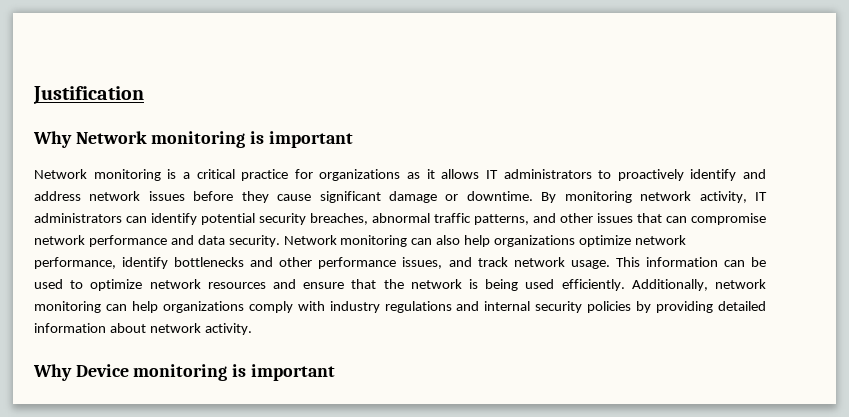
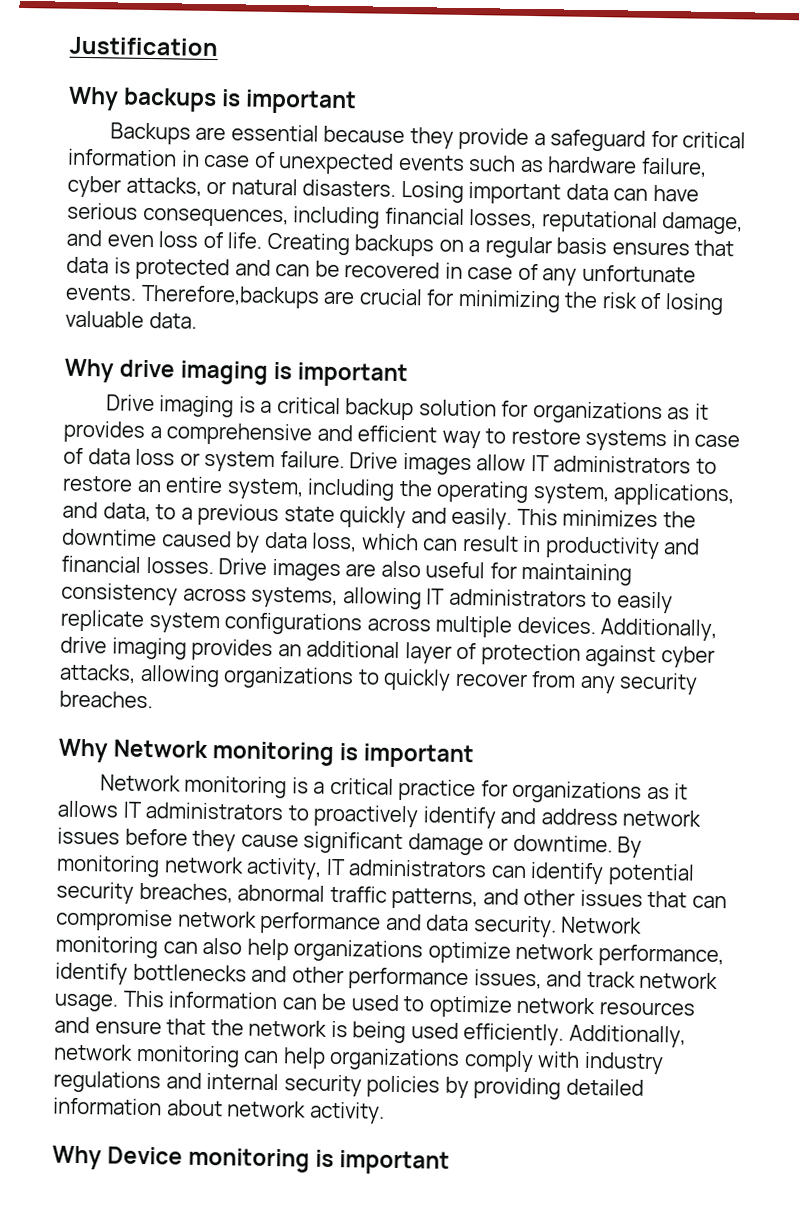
+ Why backups is important
+ Backups are essential because they provide a safeguard for critical information in case of unexpected events such as hardware failure, cyber attacks, or natural disasters. Losing important data can have serious consequences, including financial losses, reputational damage, and even loss of life. Creating backups on a regular basis ensures that data is protected and can be recovered in case of any unfortunate events. Therefore,backups are crucial for minimizing the risk of losing valuable data.
+ Why drive imaging is important
+ Drive imaging is a critical backup solution for organizations as it provides a comprehensive and efficient way to restore systems in case of data loss or system failure. Drive images allow IT administrators to restore an entire system, including the operating system, applications, and data, to a previous state quickly and easily. This minimizes the downtime caused by data loss, which can result in productivity and financial losses. Drive images are also useful for maintaining consistency across systems, allowing IT administrators to easily replicate system configurations across multiple devices. Additionally, drive imaging provides an additional layer of protection against cyber attacks, allowing organizations to quickly recover from any security breaches.

